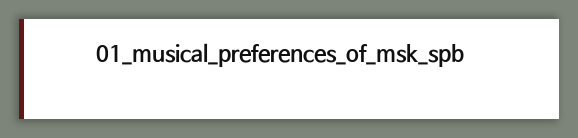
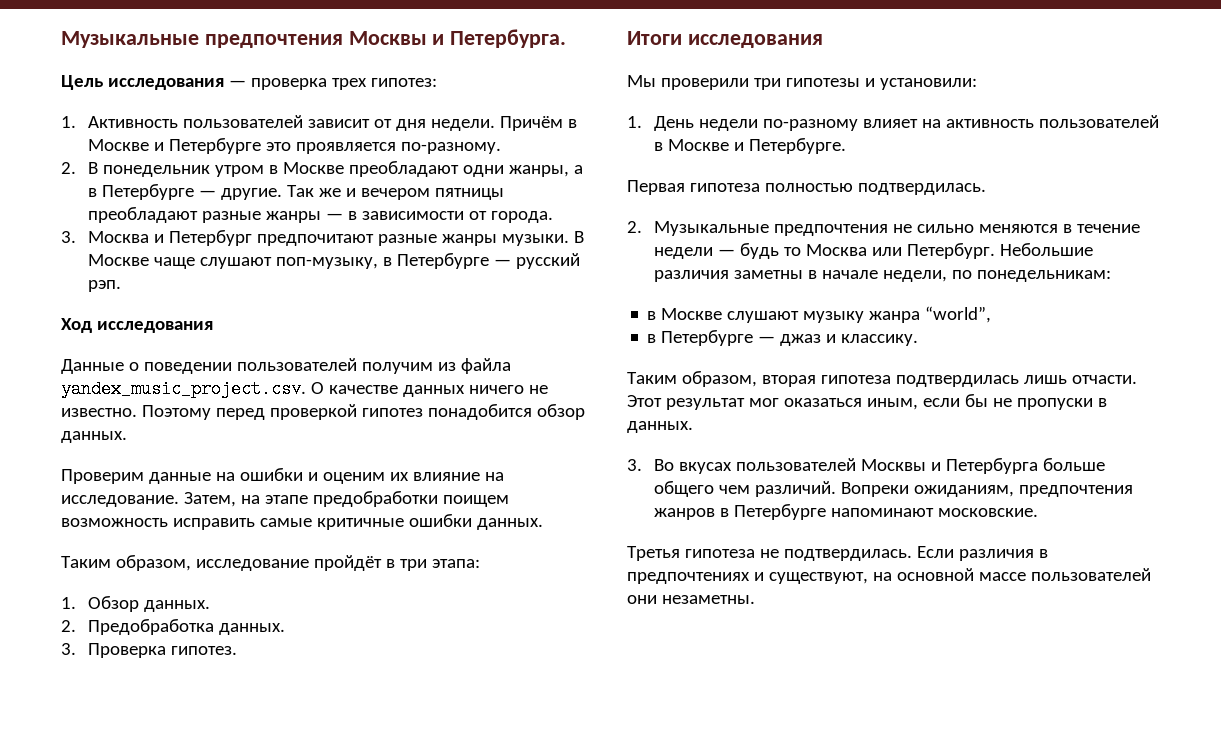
- 01_musical_preferences_of_msk_spb
+ Музыкальные предпочтения Москвы и Петербурга.
+ Цель исследования — проверка трех гипотез:
+ 1. Активность пользователей зависит от дня недели. Причём в Москве и Петербурге это проявляется по-разному.
+ 2. В понедельник утром в Москве преобладают одни жанры, а в Петербурге — другие. Так же и вечером пятницы преобладают разные жанры — в зависимости от города.
+ 3. Москва и Петербург предпочитают разные жанры музыки. В Москве чаще слушают поп-музыку, в Петербурге — русский рэп.
+ Ход исследования
+ Данные о поведении пользователей получим из файла yandex_music_project.csv. О качестве данных ничего не известно. Поэтому перед проверкой гипотез понадобится обзор данных.
+ Проверим данные на ошибки и оценим их влияние на исследование. Затем, на этапе предобработки поищем возможность исправить самые критичные ошибки данных.
+ Таким образом, исследование пройдёт в три этапа:
+ 1. Обзор данных.
+ 2. Предобработка данных.
+ 3. Проверка гипотез.
+ Итоги исследования
+ Мы проверили три гипотезы и установили:
+ 1. День недели по-разному влияет на активность пользователей в Москве и Петербурге.
+ Первая гипотеза полностью подтвердилась.
+ 2. Музыкальные предпочтения не сильно меняются в течение недели — будь то Москва или Петербург. Небольшие различия заметны в начале недели, по понедельникам:
+ в Москве слушают музыку жанра “world”,
+ в Петербурге — джаз и классику.
+ Таким образом, вторая гипотеза подтвердилась лишь отчасти. Этот результат мог оказаться иным, если бы не пропуски в данных.
+ 3. Во вкусах пользователей Москвы и Петербурга больше общего чем различий. Вопреки ожиданиям, предпочтения жанров в Петербурге напоминают московские.
+ Третья гипотеза не подтвердилась. Если различия в предпочтениях и существуют, на основной массе пользователей они незаметны.

